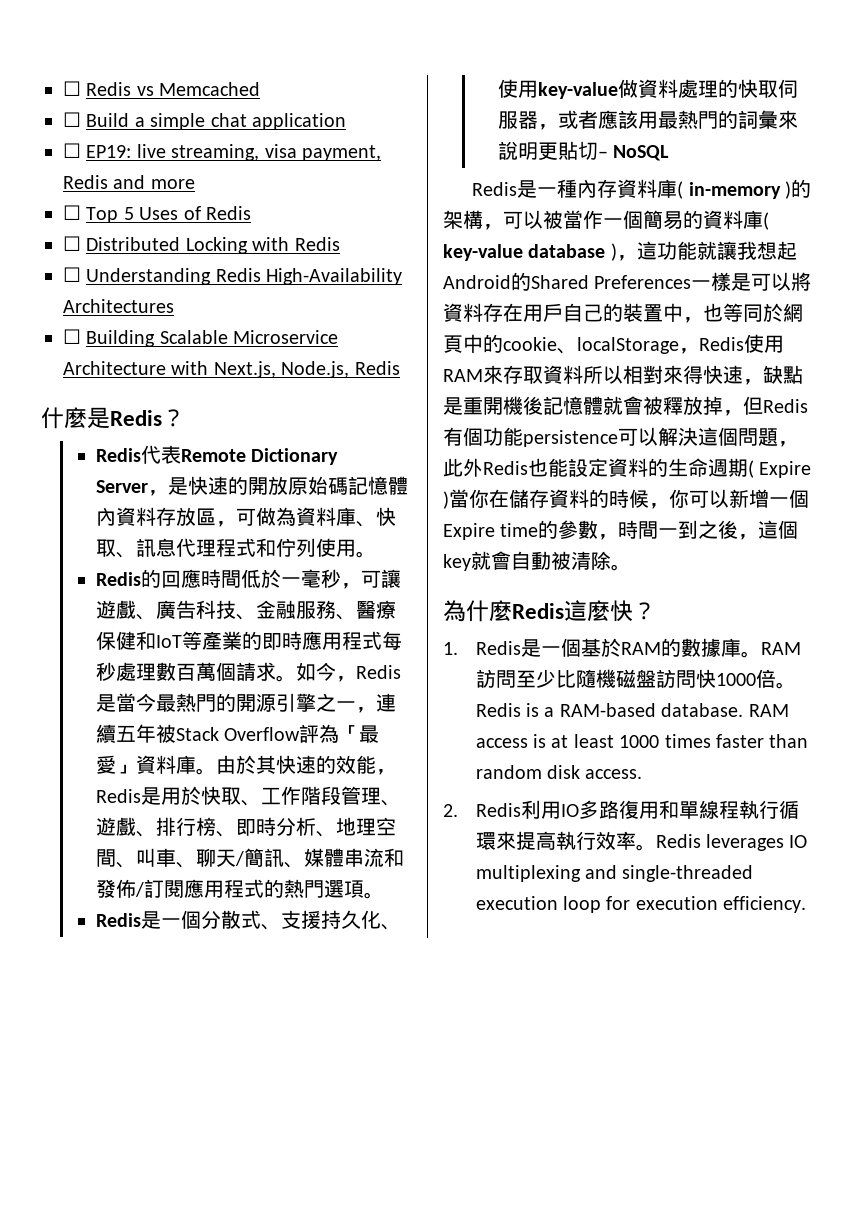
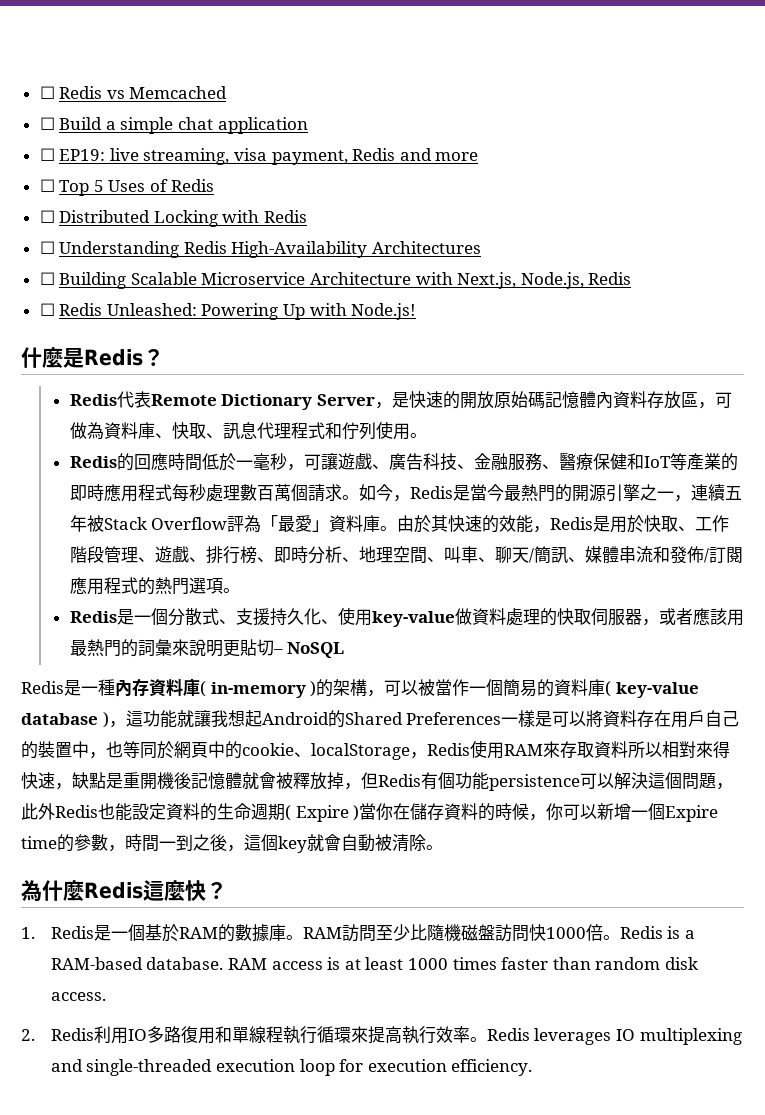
+ ☐ Redis Unleashed: Powering Up with Node.js!

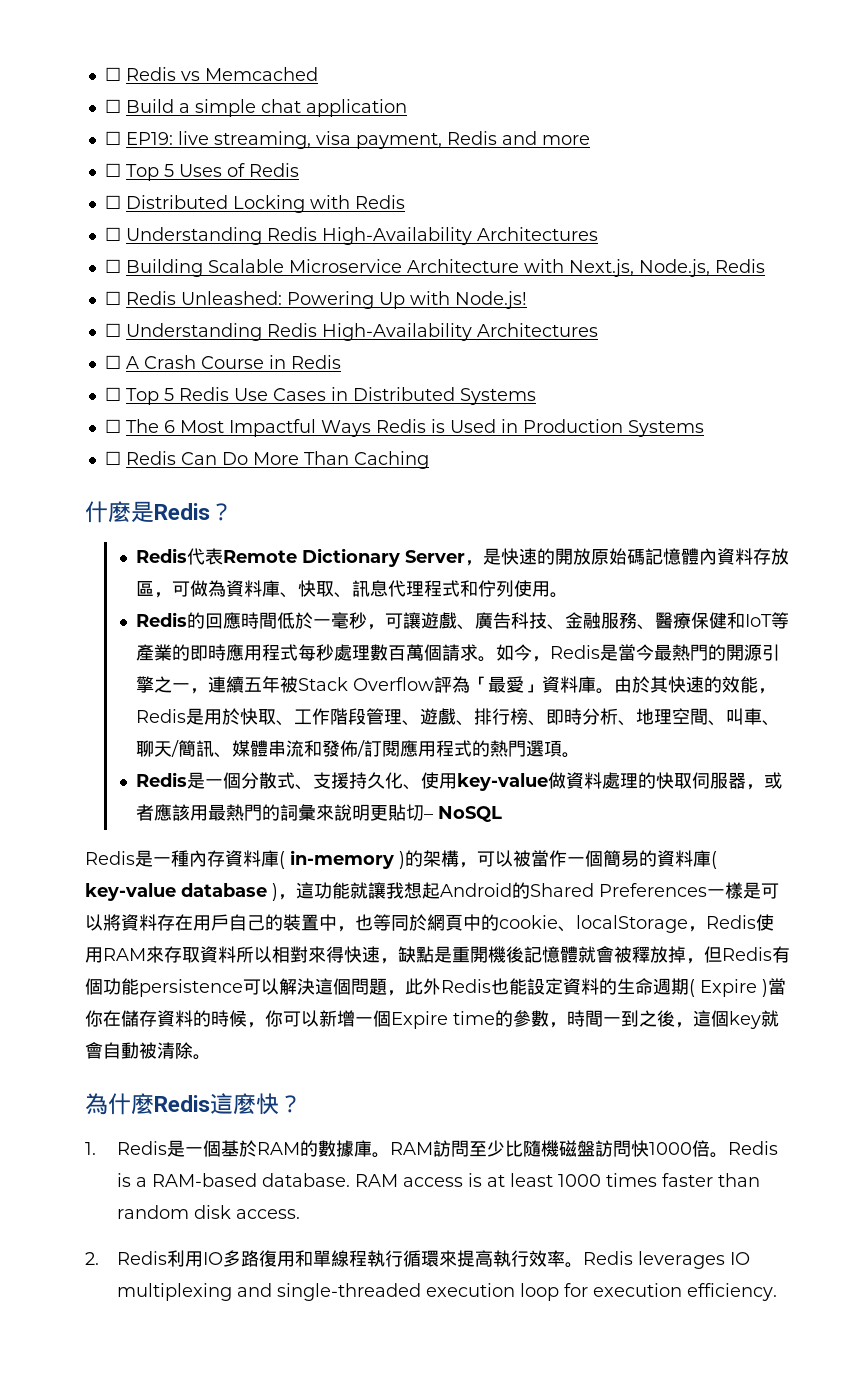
  ☐ Redis Unleashed: Powering Up with Node.js!
+ ☐ Understanding Redis High-Availability Architectures
+ ☐ A Crash Course in Redis
+ ☐ Top 5 Redis Use Cases in Distributed Systems
+ ☐ The 6 Most Impactful Ways Redis is Used in Production Systems
+ ☐ Redis Can Do More Than Caching

